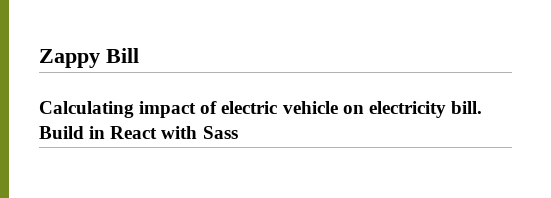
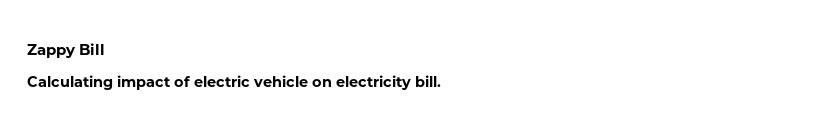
- Build in React with Sass

